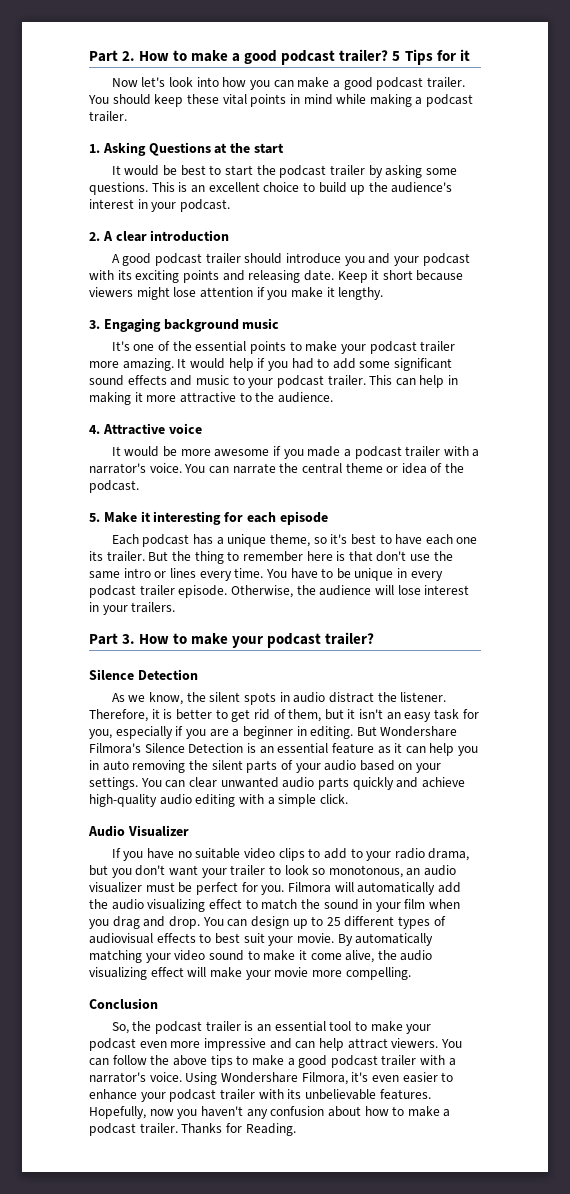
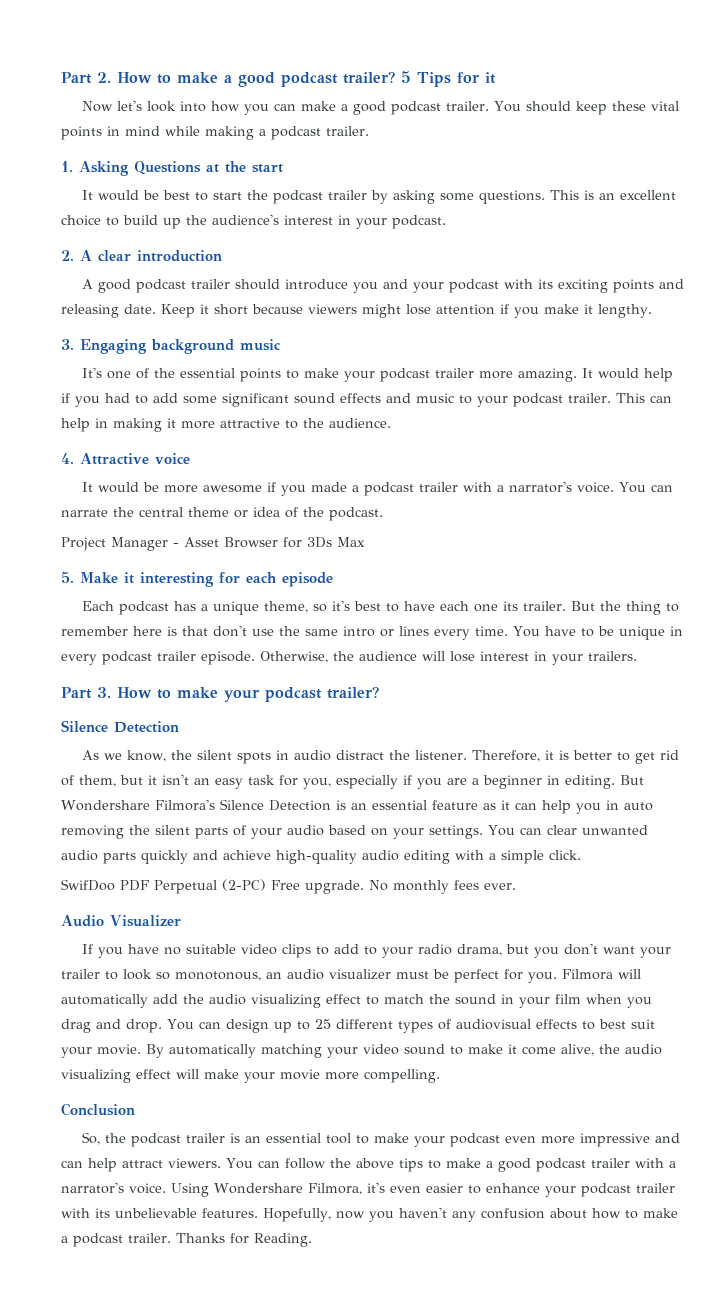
+ Project Manager - Asset Browser for 3Ds Max
+ SwifDoo PDF Perpetual (2-PC) Free upgrade. No monthly fees ever.

